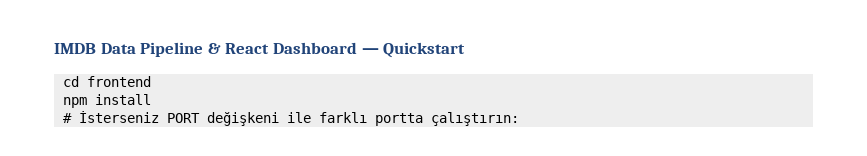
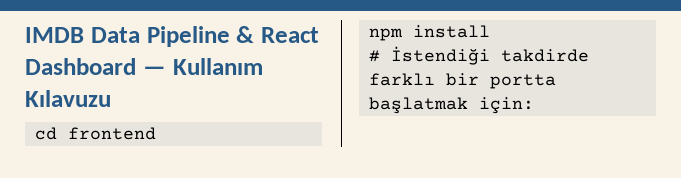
- IMDB Data Pipeline & React Dashboard — Quickstart
+ IMDB Data Pipeline & React Dashboard — Kullanım Kılavuzu
- # İsterseniz PORT değişkeni ile farklı portta çalıştırın:
+ # İstendiği takdirde farklı bir portta başlatmak için:

